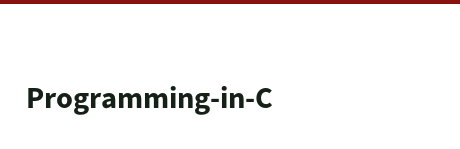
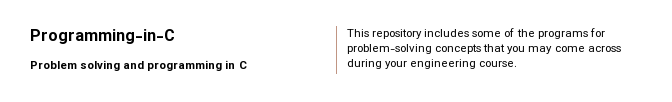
+ Problem solving and programming in C
+ This repository includes some of the programs for problem-solving concepts that you may come across during your engineering course.

